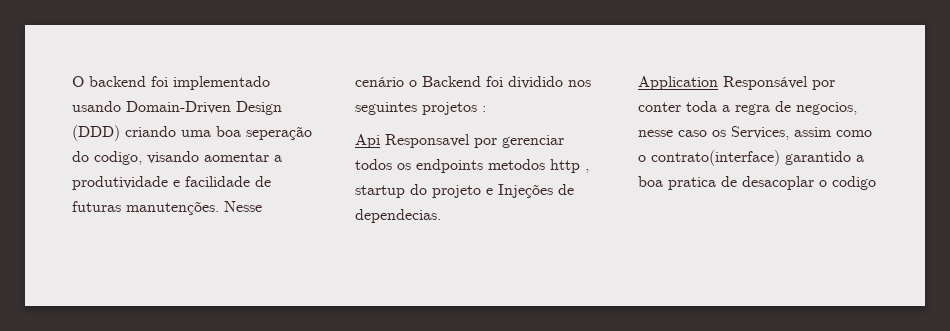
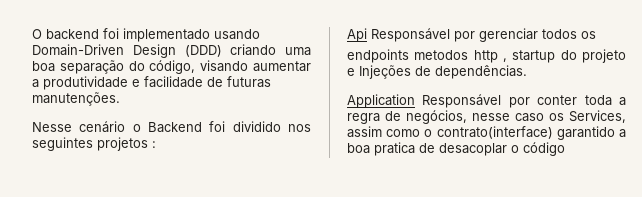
- O backend foi implementado usando Domain-Driven Design (DDD) criando uma boa seperação do codigo, visando aomentar a produtividade e facilidade de futuras manutenções. Nesse cenário o Backend foi dividido nos seguintes projetos :
+ O backend foi implementado usando Domain-Driven Design (DDD) criando uma boa separação do código, visando aumentar a produtividade e facilidade de futuras manutenções.
+ Nesse cenário o Backend foi dividido nos seguintes projetos :
- Api Responsavel por gerenciar todos os endpoints metodos http , startup do projeto e Injeções de dependecias.
+ Api Responsável por gerenciar todos os
+ endpoints metodos http , startup do projeto e Injeções de dependências.
- Application Responsável por conter toda a regra de negocios, nesse caso os Services, assim como o contrato(interface) garantido a boa pratica de desacoplar o codigo
+ Application Responsável por conter toda a regra de negócios, nesse caso os Services, assim como o contrato(interface) garantido a boa pratica de desacoplar o código

